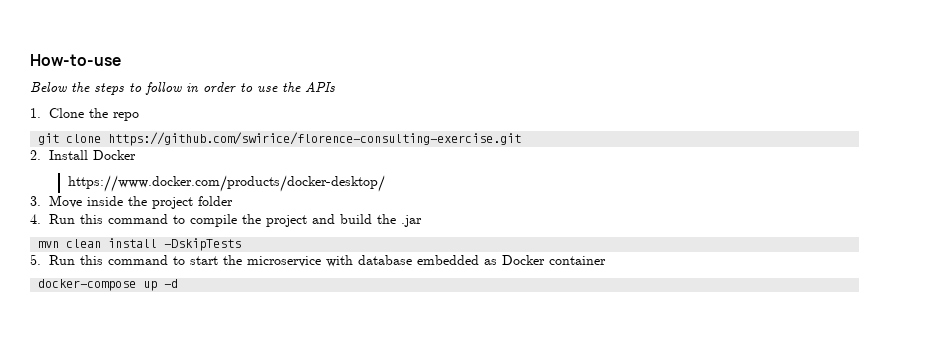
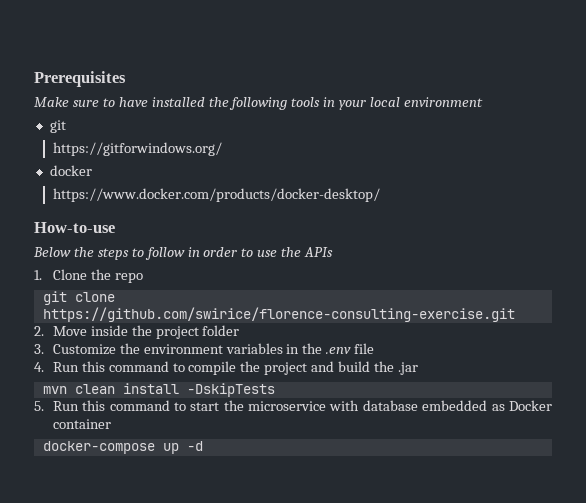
+ Prerequisites
+ Make sure to have installed the following tools in your local environment
+ git
+ https://gitforwindows.org/
+ docker
+ https://www.docker.com/products/docker-desktop/
- 2. Install Docker
- https://www.docker.com/products/docker-desktop/
- 3. Move inside the project folder
+ 2. Move inside the project folder
+ 3. Customize the environment variables in the .env file

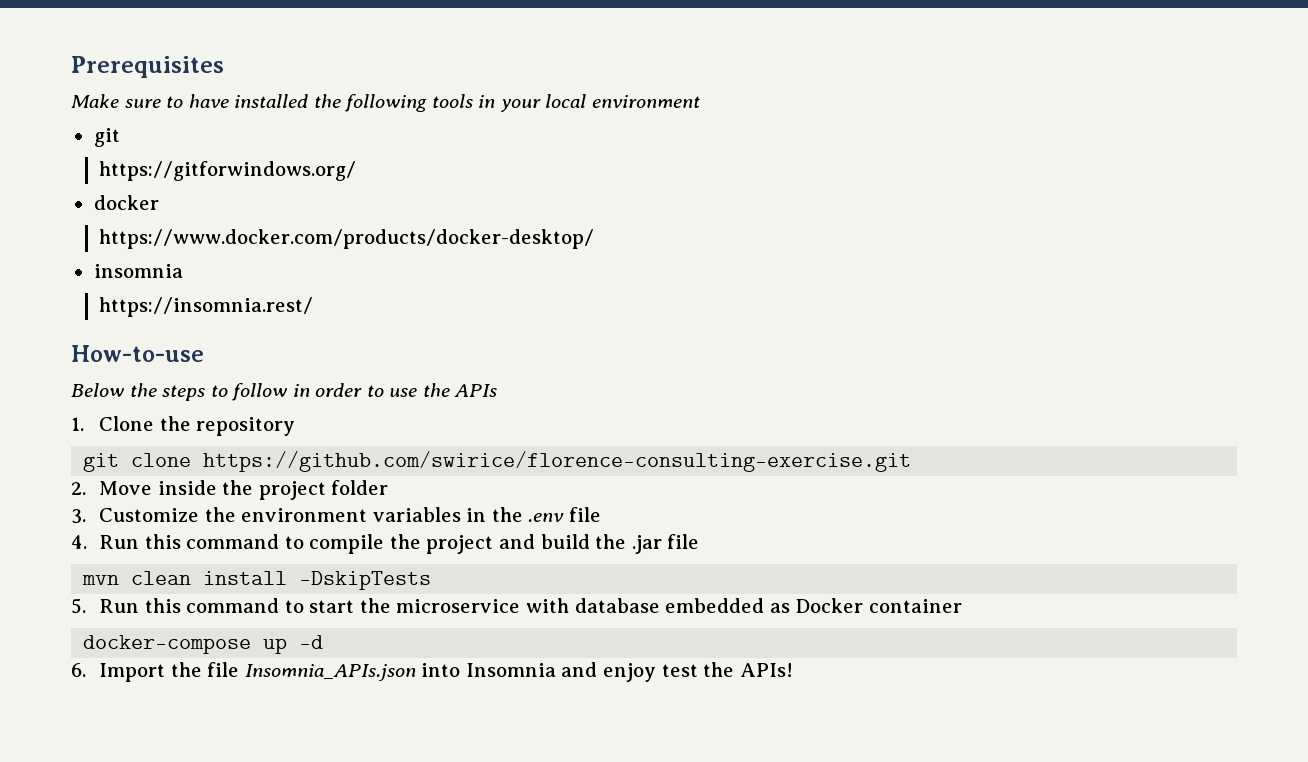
+ insomnia
+ https://insomnia.rest/
- 1. Clone the repo
+ 1. Clone the repository
- 4. Run this command to compile the project and build the .jar
+ 4. Run this command to compile the project and build the .jar file
+ 6. Import the file Insomnia_APIs.json into Insomnia and enjoy test the APIs!

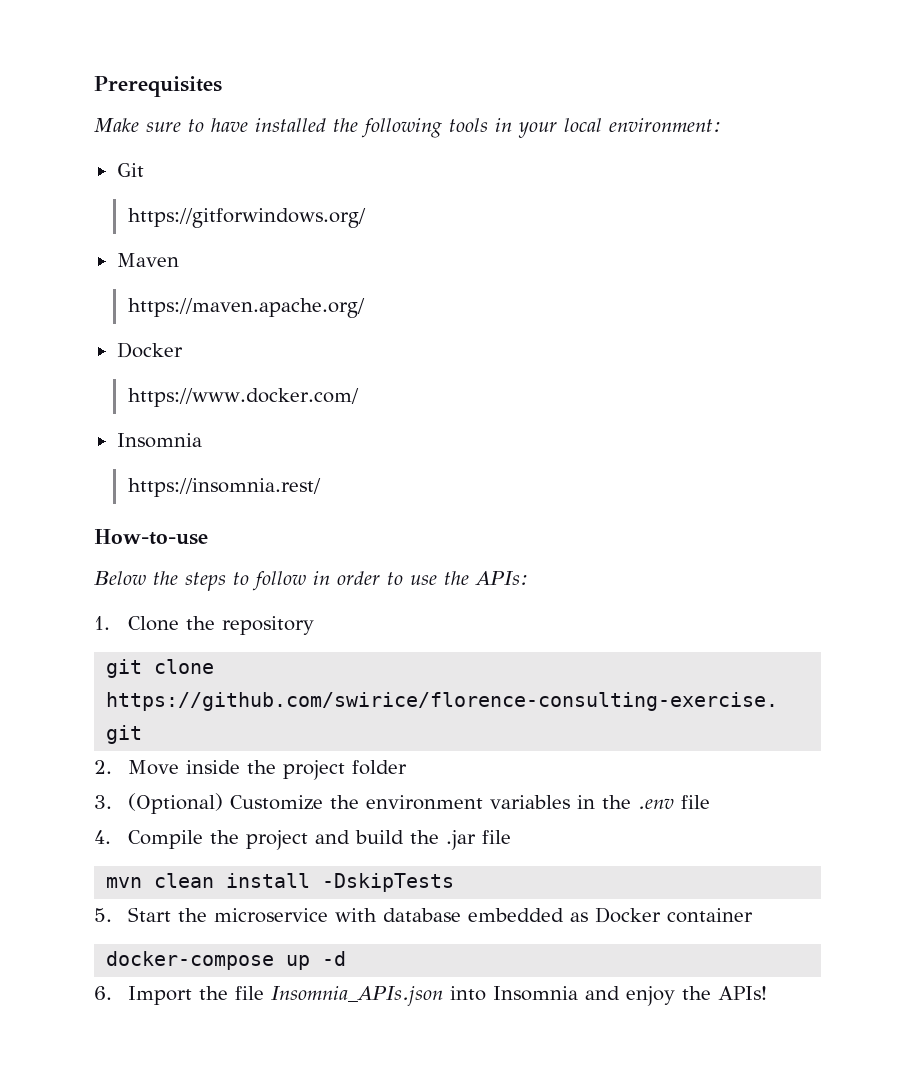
- Make sure to have installed the following tools in your local environment
- git
+ Make sure to have installed the following tools in your local environment:
+ Git
- docker
- https://www.docker.com/products/docker-desktop/
- insomnia
+ Maven
+ https://maven.apache.org/
+ Docker
+ https://www.docker.com/
+ Insomnia
- Below the steps to follow in order to use the APIs
+ Below the steps to follow in order to use the APIs:
- 3. Customize the environment variables in the .env file
+ 3. (Optional) Customize the environment variables in the .env file
- 4. Run this command to compile the project and build the .jar file
+ 4. Compile the project and build the .jar file
- 5. Run this command to start the microservice with database embedded as Docker container
+ 5. Start the microservice with database embedded as Docker container
- 6. Import the file Insomnia_APIs.json into Insomnia and enjoy test the APIs!
+ 6. Import the file Insomnia_APIs.json into Insomnia and enjoy the APIs!

